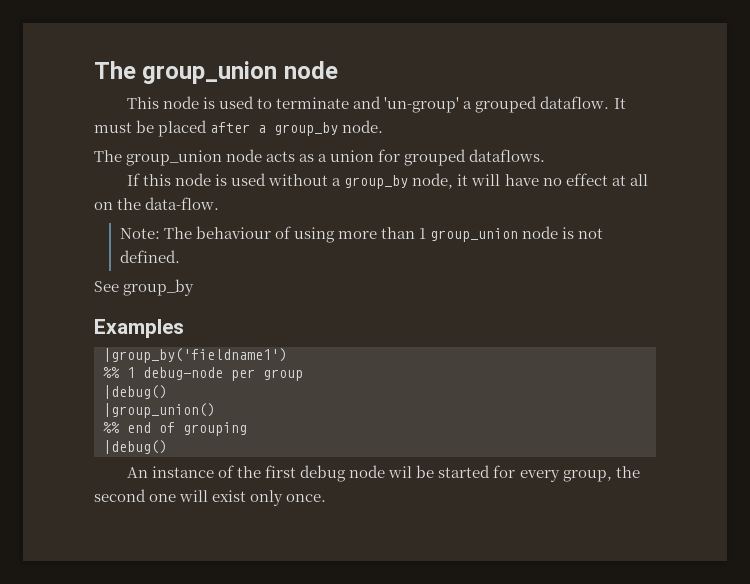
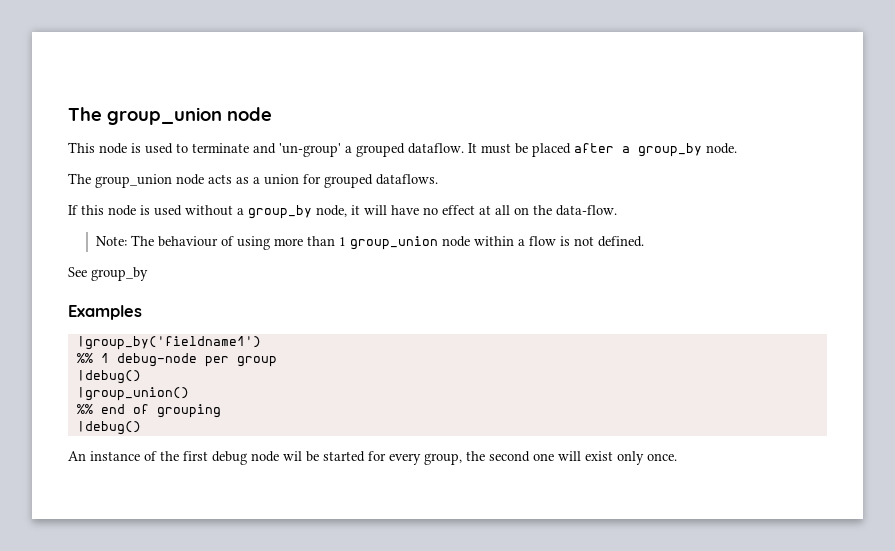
- Note: The behaviour of using more than 1 group_union node is not defined.
+ Note: The behaviour of using more than 1 group_union node within a flow is not defined.

